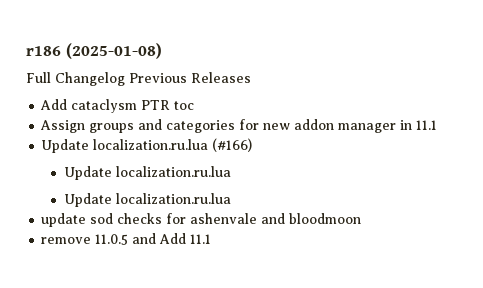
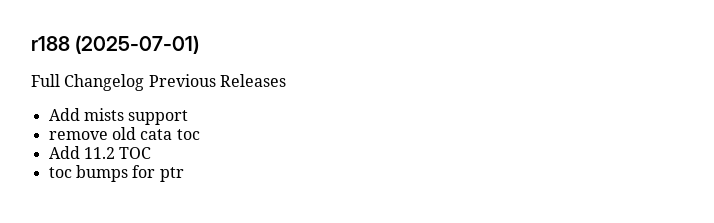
- r186 (2025-01-08)
+ r188 (2025-07-01)
- Add cataclysm PTR toc
- Assign groups and categories for new addon manager in 11.1
- Update localization.ru.lua (#166)
- Update localization.ru.lua
- Update localization.ru.lua
- update sod checks for ashenvale and bloodmoon
- remove 11.0.5 and Add 11.1
+ Add mists support
+ remove old cata toc
+ Add 11.2 TOC
+ toc bumps for ptr

